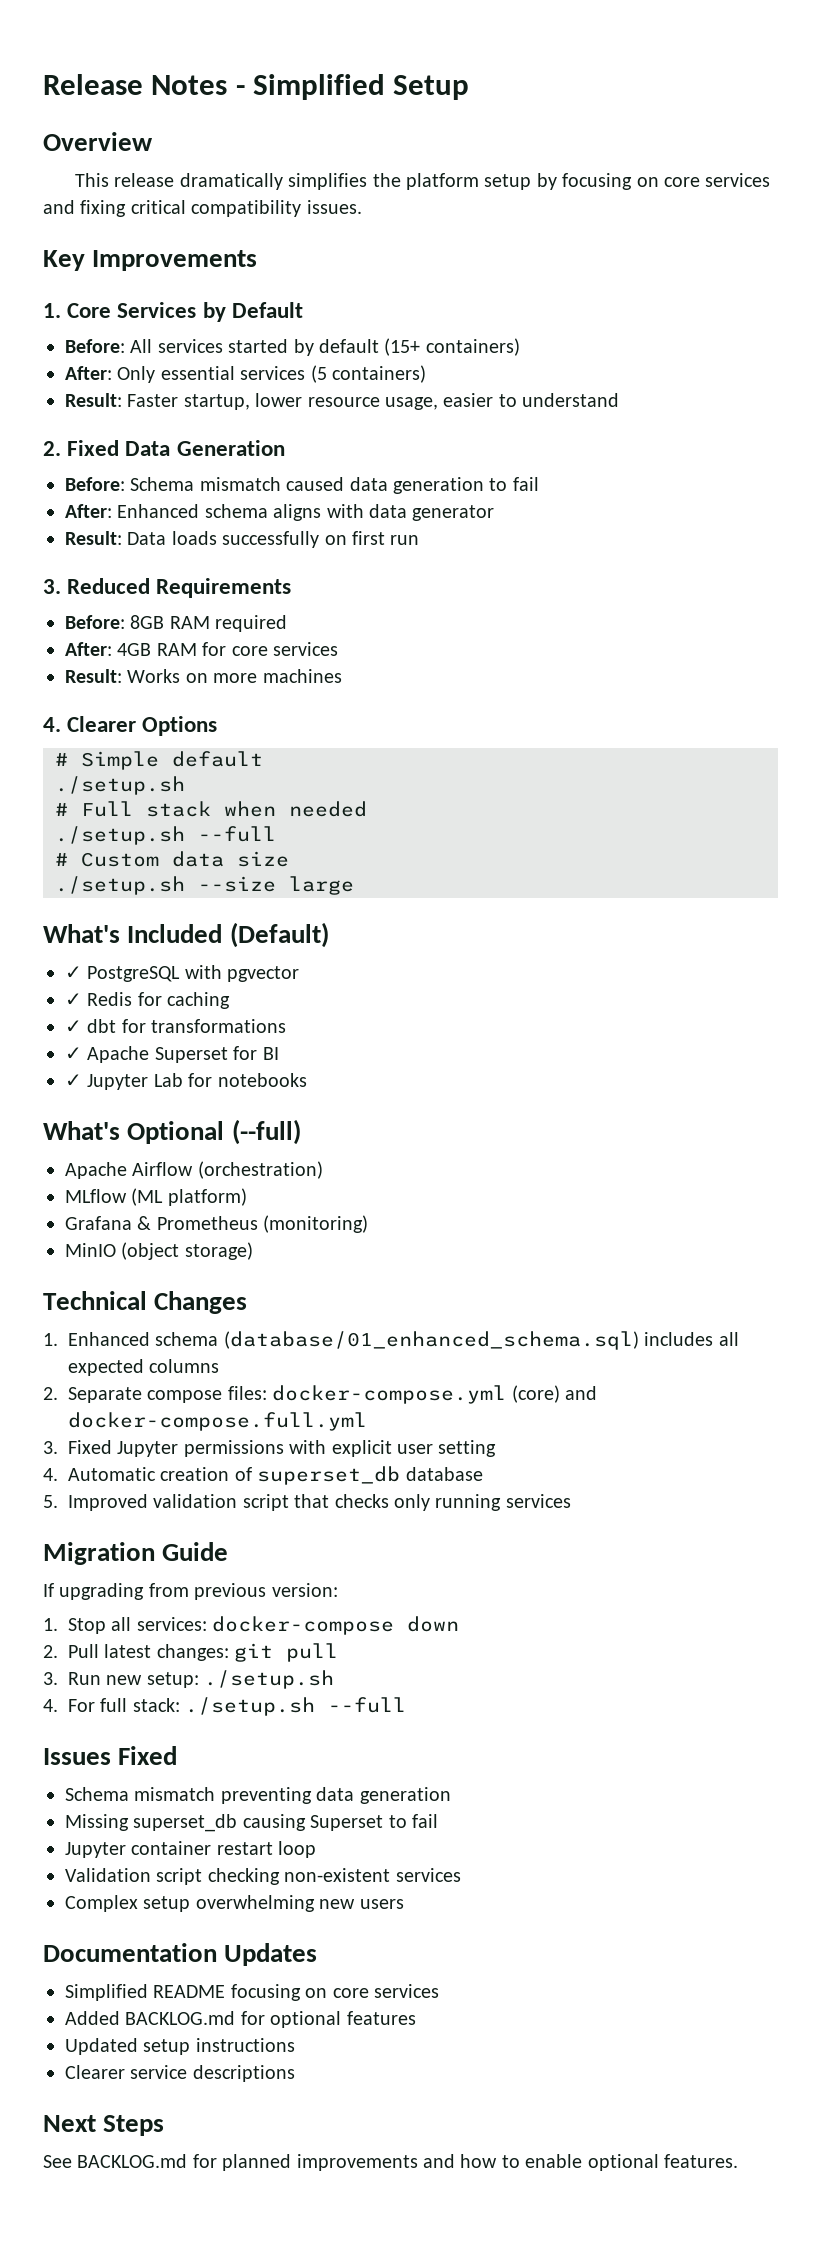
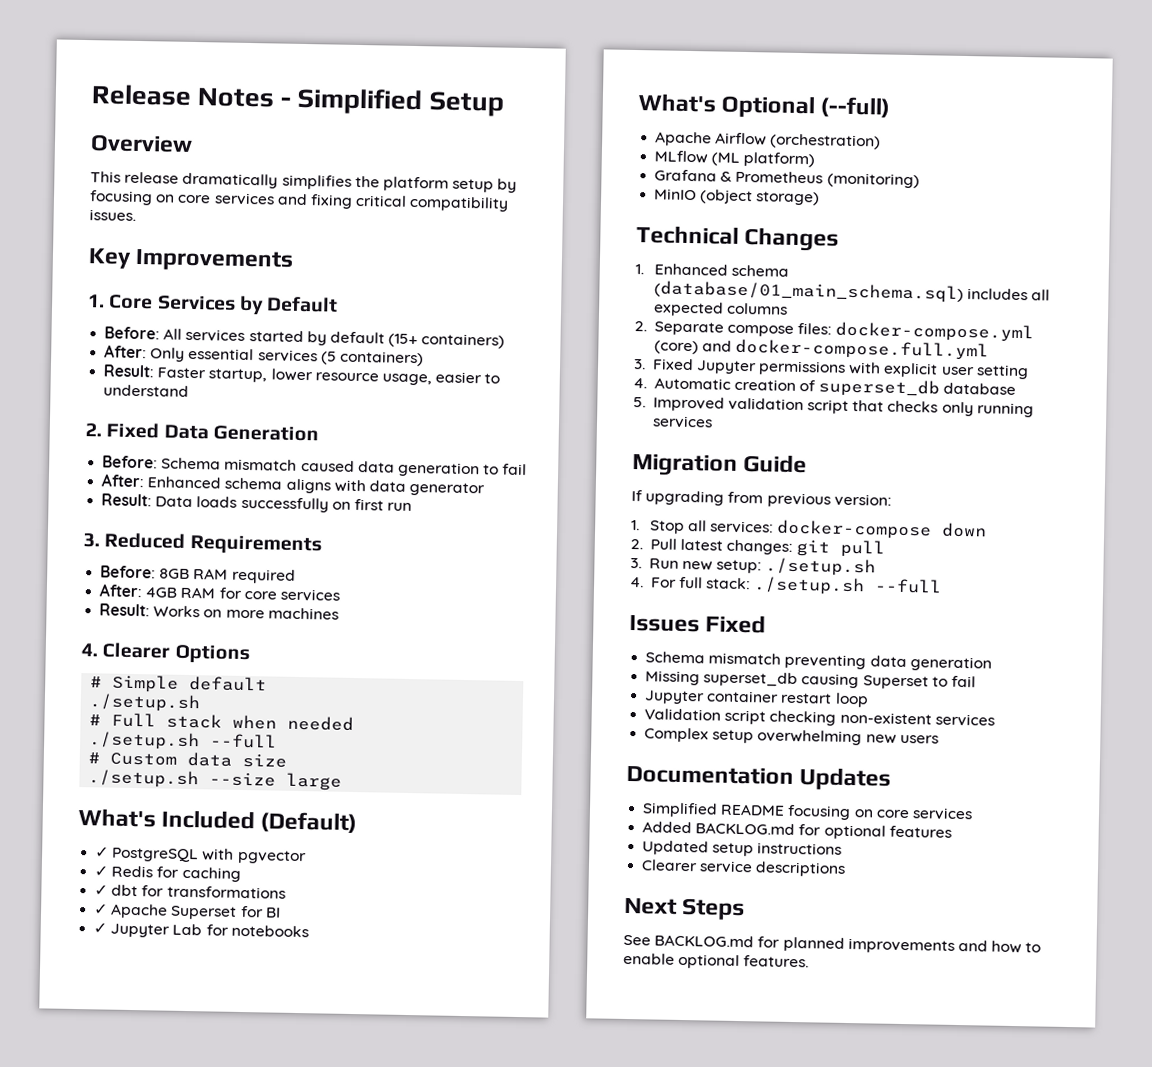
- 1. Enhanced schema (database/01_enhanced_schema.sql) includes all expected columns
+ 1. Enhanced schema (database/01_main_schema.sql) includes all expected columns

